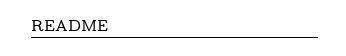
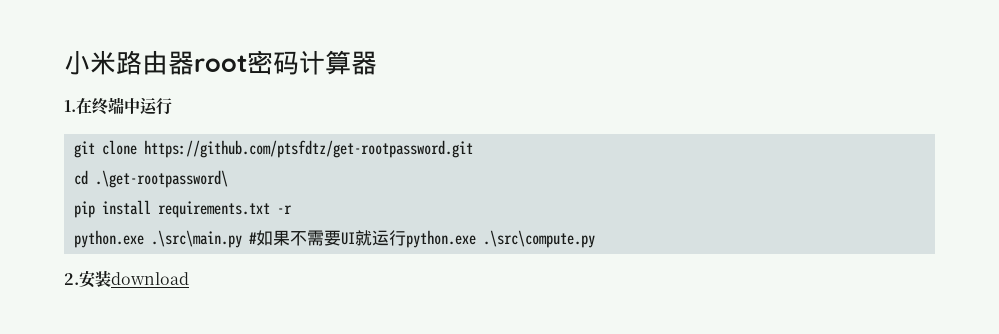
- README
+ 小米路由器root密码计算器
+ 1.在终端中运行
+ git clone https://github.com/ptsfdtz/get-rootpassword.git
+ cd .\get-rootpassword\
+ pip install requirements.txt -r
+ python.exe .\src\main.py #如果不需要UI就运行python.exe .\src\compute.py
+ 2.安装download

